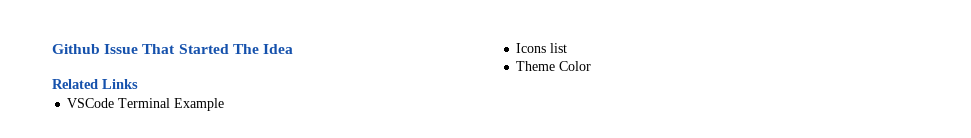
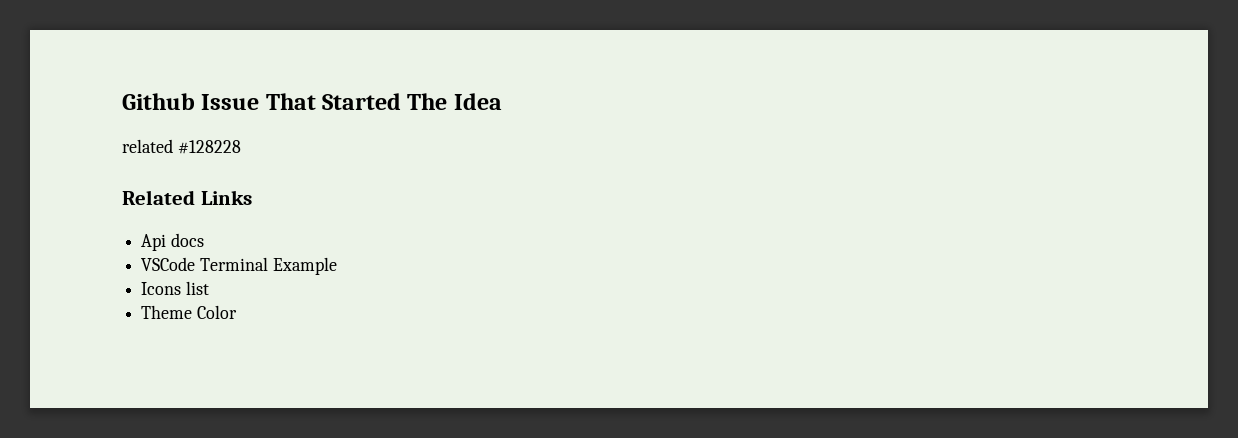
+ related #128228
+ Api docs

